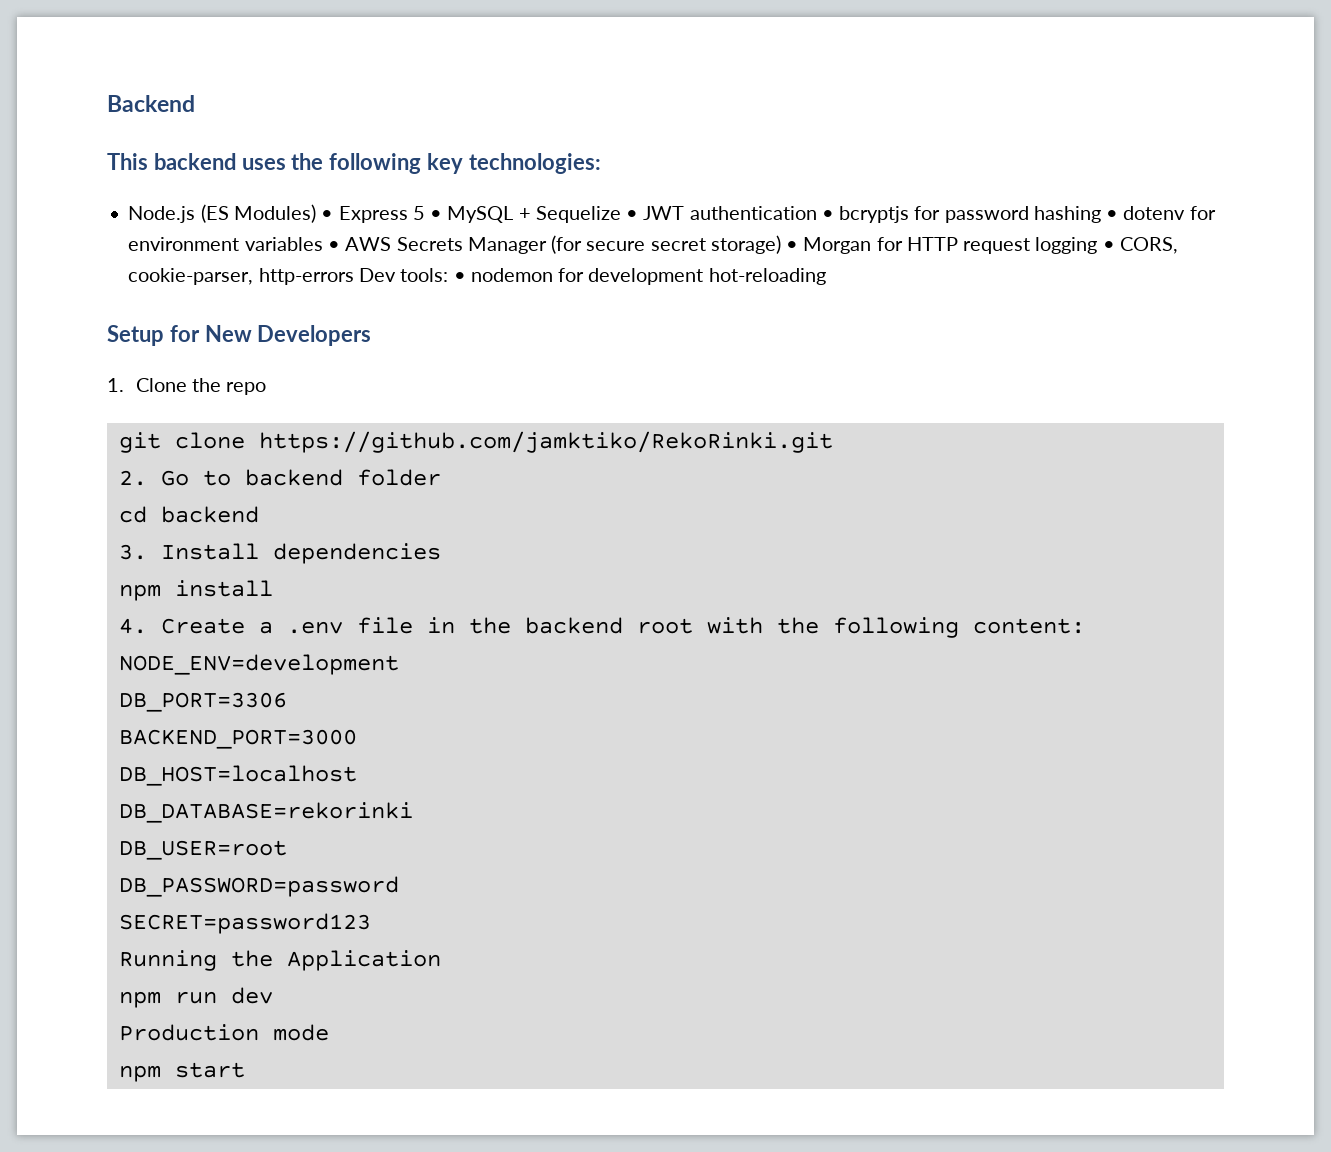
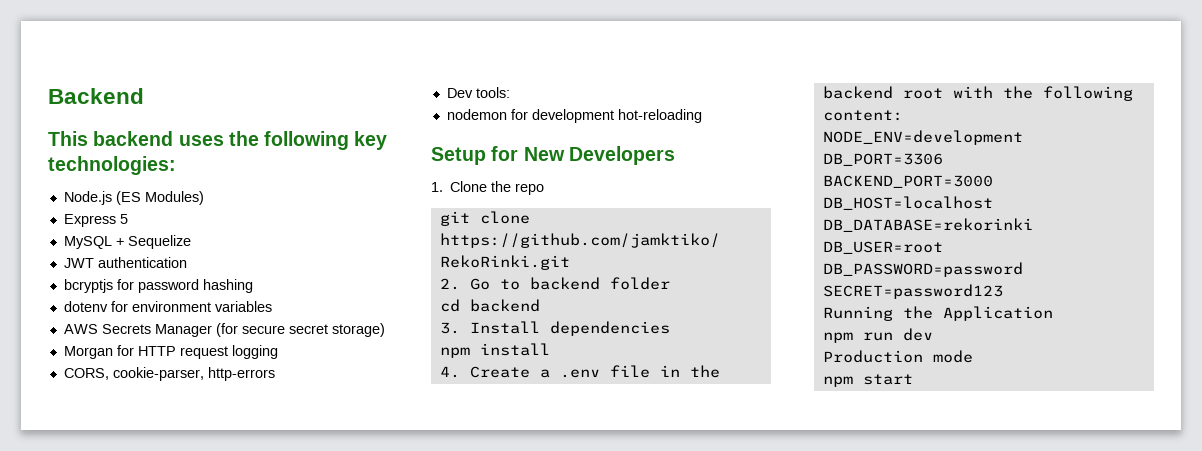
- Node.js (ES Modules) • Express 5 • MySQL + Sequelize • JWT authentication • bcryptjs for password hashing • dotenv for environment variables • AWS Secrets Manager (for secure secret storage) • Morgan for HTTP request logging • CORS, cookie-parser, http-errors Dev tools: • nodemon for development hot-reloading
+ Node.js (ES Modules)
+ Express 5
+ MySQL + Sequelize
+ JWT authentication
+ bcryptjs for password hashing
+ dotenv for environment variables
+ AWS Secrets Manager (for secure secret storage)
+ Morgan for HTTP request logging
+ CORS, cookie-parser, http-errors
+ Dev tools:
+ nodemon for development hot-reloading

